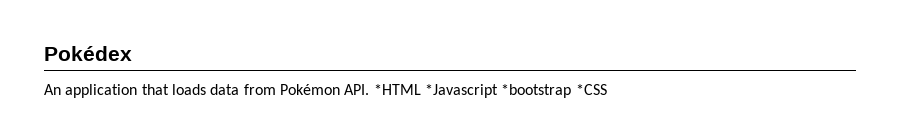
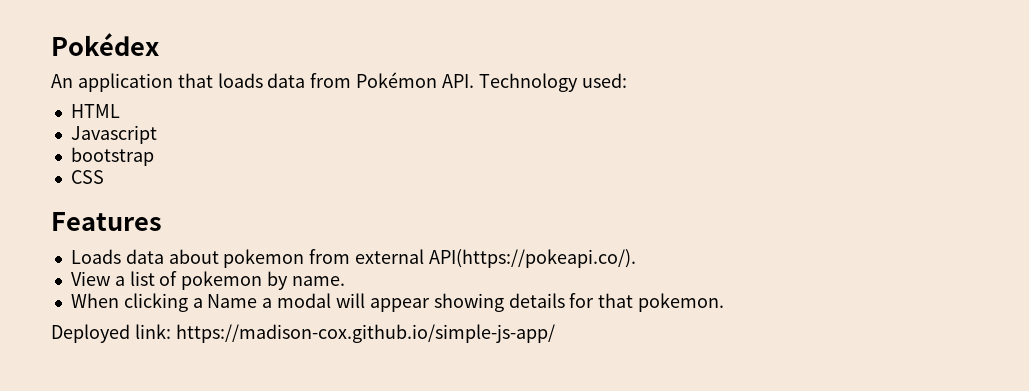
- An application that loads data from Pokémon API. *HTML *Javascript *bootstrap *CSS
+ An application that loads data from Pokémon API. Technology used:
+ HTML
+ Javascript
+ bootstrap
+ CSS
+ Features
+ Loads data about pokemon from external API(https://pokeapi.co/).
+ View a list of pokemon by name.
+ When clicking a Name a modal will appear showing details for that pokemon.
+ Deployed link: https://madison-cox.github.io/simple-js-app/

